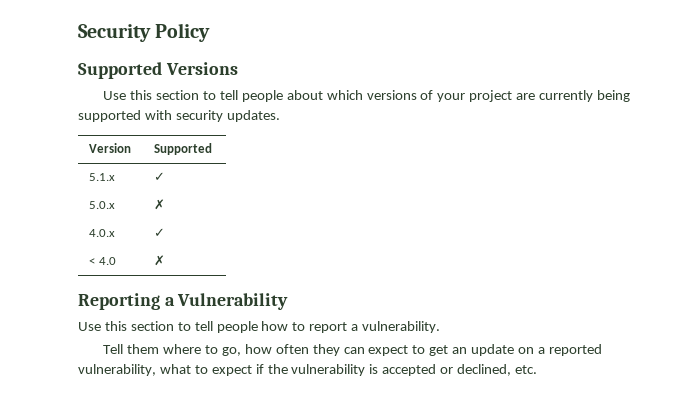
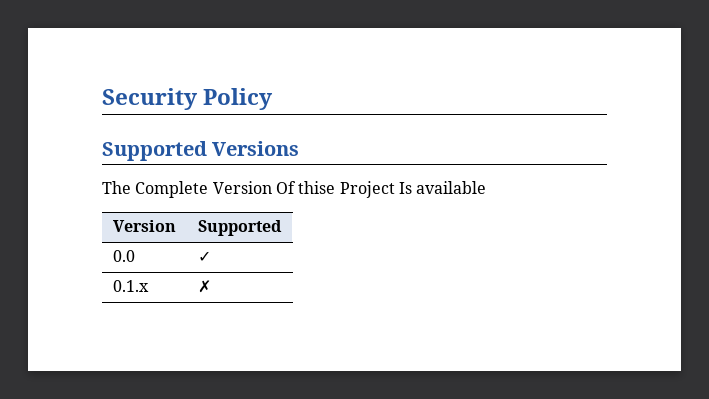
- Use this section to tell people about which versions of your project are currently being supported with security updates.
+ The Complete Version Of thise Project Is available
- 5.1.x | ✓
- 5.0.x | ✗
- 4.0.x | ✓
- < 4.0 | ✗
- Reporting a Vulnerability
- Use this section to tell people how to report a vulnerability.
- Tell them where to go, how often they can expect to get an update on a reported vulnerability, what to expect if the vulnerability is accepted or declined, etc.
+ 0.0 | ✓
+ 0.1.x | ✗

